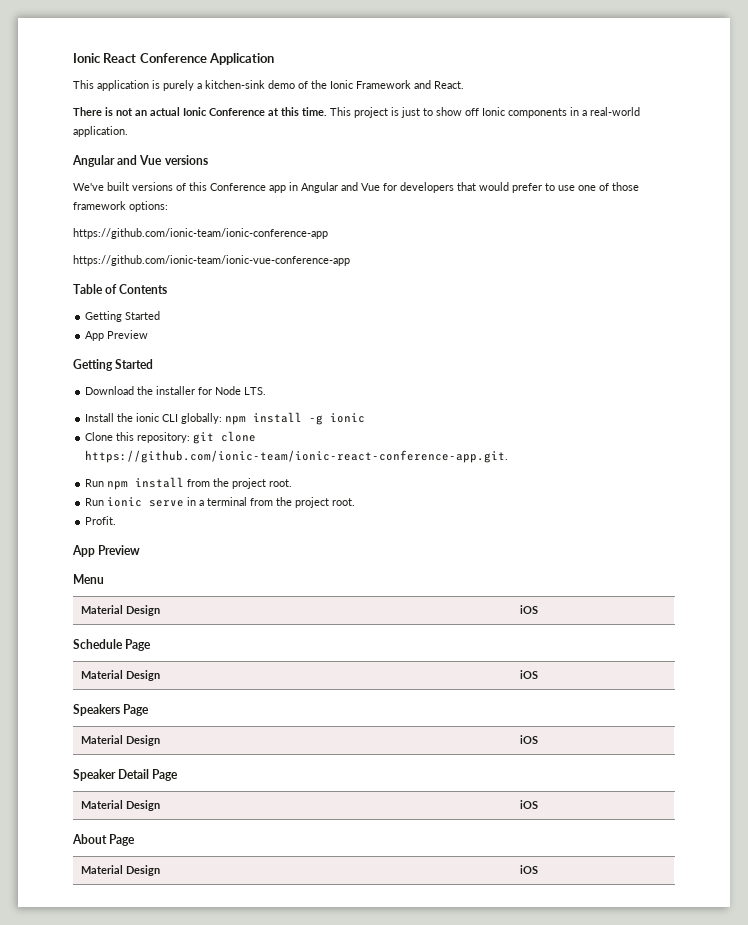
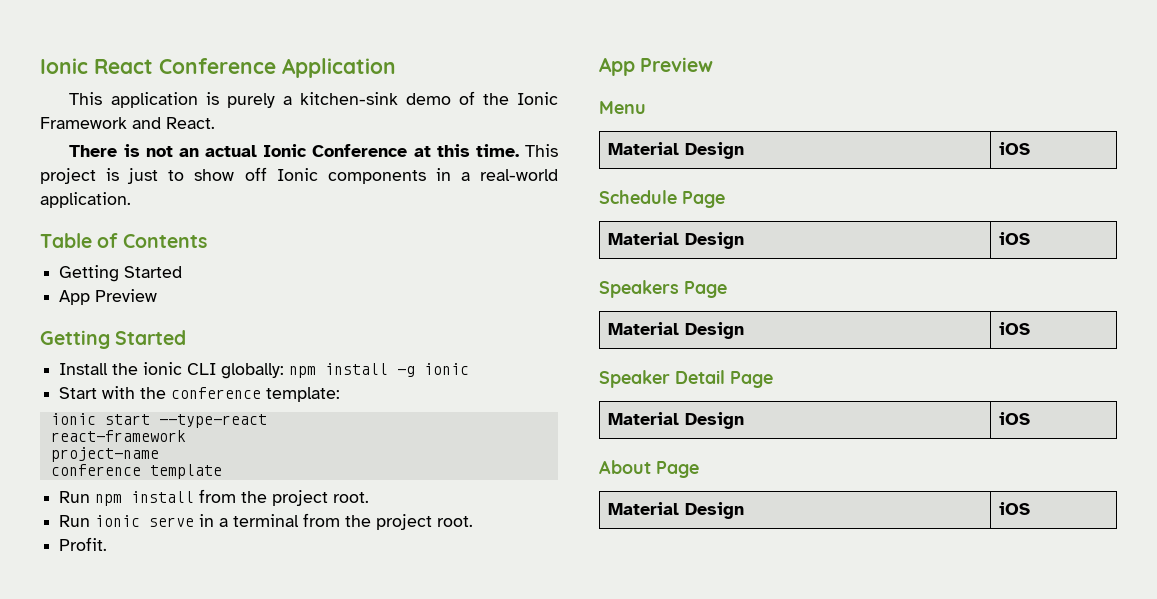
- Angular and Vue versions
- We've built versions of this Conference app in Angular and Vue for developers that would prefer to use one of those framework options:
- https://github.com/ionic-team/ionic-conference-app
- https://github.com/ionic-team/ionic-vue-conference-app
- Download the installer for Node LTS.
- Clone this repository: git clone https://github.com/ionic-team/ionic-react-conference-app.git.
+ Start with the conference template:
+ ionic start --type-react
+ react-framework
+ project-name
+ conference template

